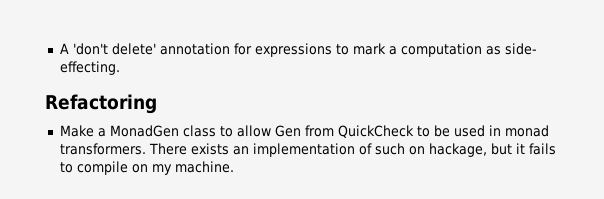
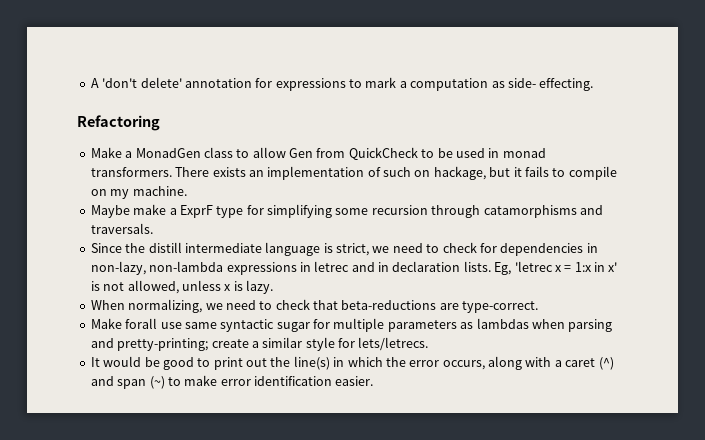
+ Maybe make a ExprF type for simplifying some recursion through catamorphisms and traversals.
+ Since the distill intermediate language is strict, we need to check for dependencies in non-lazy, non-lambda expressions in letrec and in declaration lists. Eg, 'letrec x = 1:x in x' is not allowed, unless x is lazy.
+ When normalizing, we need to check that beta-reductions are type-correct.
+ Make forall use same syntactic sugar for multiple parameters as lambdas when parsing and pretty-printing; create a similar style for lets/letrecs.
+ It would be good to print out the line(s) in which the error occurs, along with a caret (^) and span (~) to make error identification easier.

